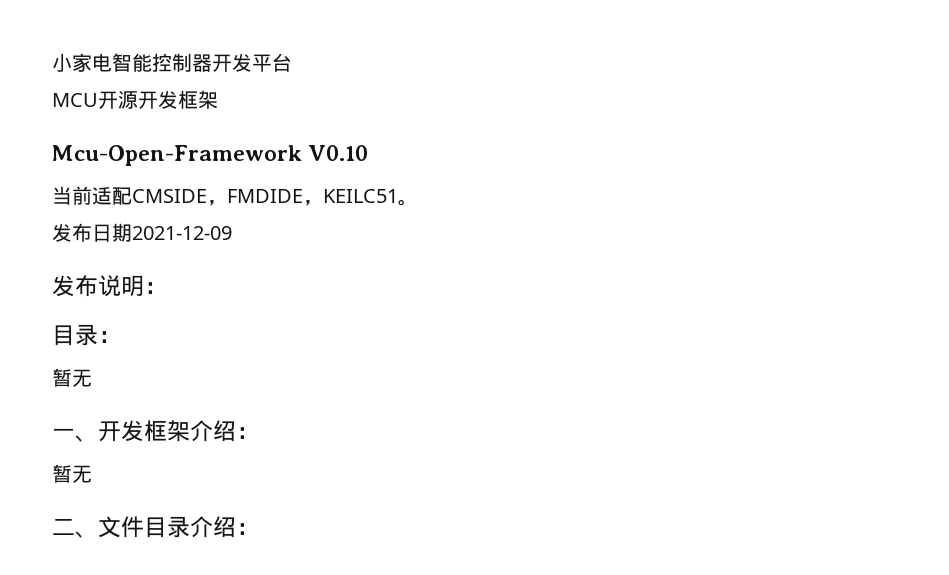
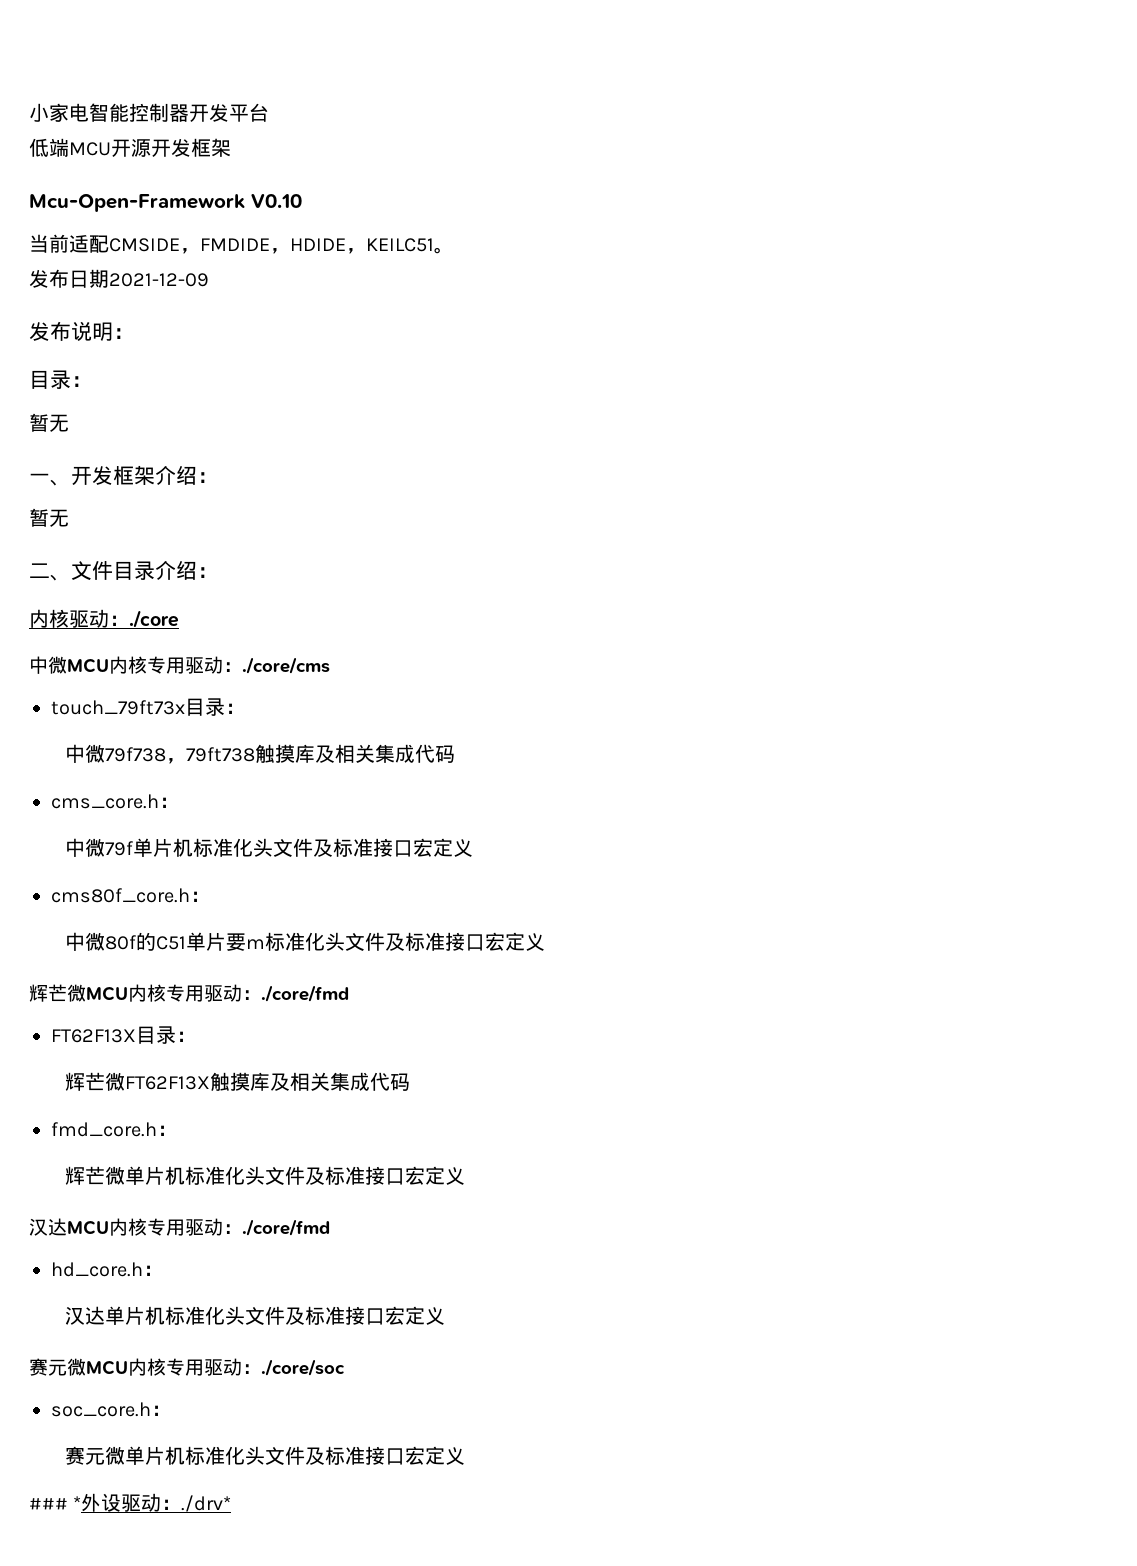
- MCU开源开发框架
+ 低端MCU开源开发框架
- 当前适配CMSIDE，FMDIDE，KEILC51。
+ 当前适配CMSIDE，FMDIDE，HDIDE，KEILC51。
+ 内核驱动：./core
+ 中微MCU内核专用驱动：./core/cms
+ touch_79ft73x目录：
+ 中微79f738，79ft738触摸库及相关集成代码
+ cms_core.h：
+ 中微79f单片机标准化头文件及标准接口宏定义
+ cms80f_core.h：
+ 中微80f的C51单片要m标准化头文件及标准接口宏定义
+ 辉芒微MCU内核专用驱动：./core/fmd
+ FT62F13X目录：
+ 辉芒微FT62F13X触摸库及相关集成代码
+ fmd_core.h：
+ 辉芒微单片机标准化头文件及标准接口宏定义
+ 汉达MCU内核专用驱动：./core/fmd
+ hd_core.h：
+ 汉达单片机标准化头文件及标准接口宏定义
+ 赛元微MCU内核专用驱动：./core/soc
+ soc_core.h：
+ 赛元微单片机标准化头文件及标准接口宏定义
+ ### *外设驱动：./drv*

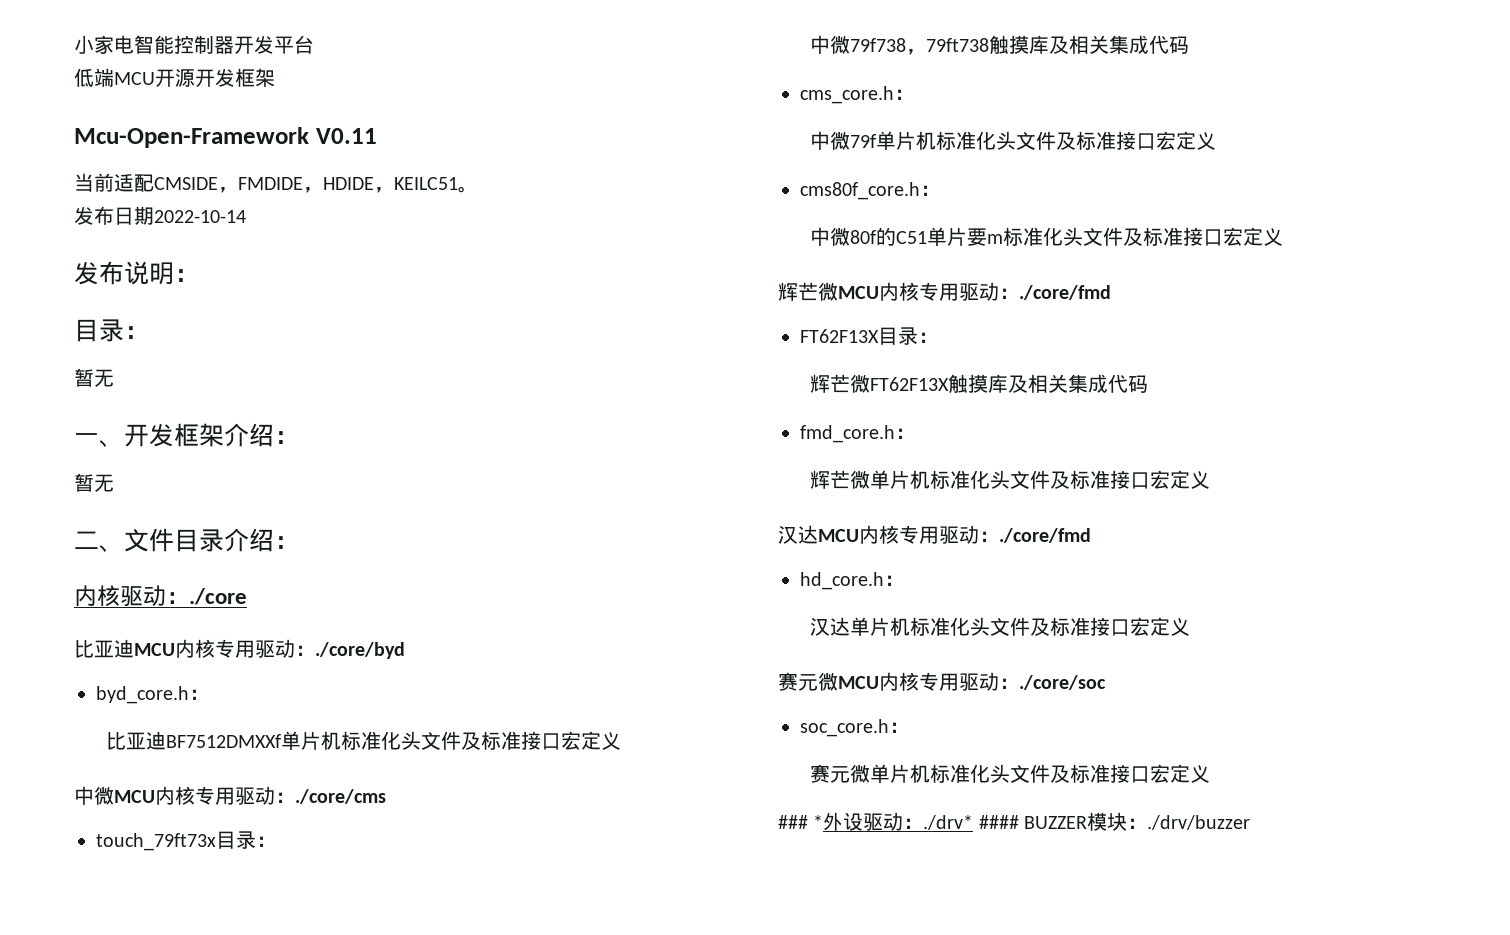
- Mcu-Open-Framework V0.10
+ Mcu-Open-Framework V0.11
- 发布日期2021-12-09
+ 发布日期2022-10-14
+ 比亚迪MCU内核专用驱动：./core/byd
+ byd_core.h：
+ 比亚迪BF7512DMXXf单片机标准化头文件及标准接口宏定义
- ### *外设驱动：./drv*
+ ### *外设驱动：./drv* #### BUZZER模块：./drv/buzzer

